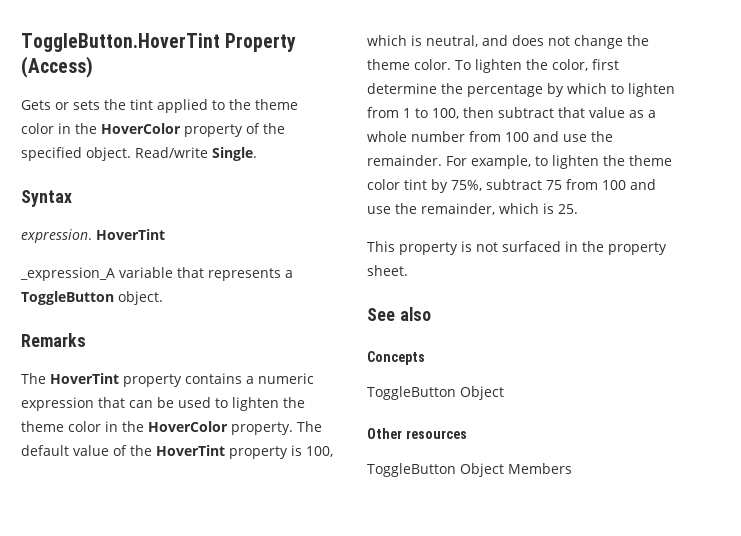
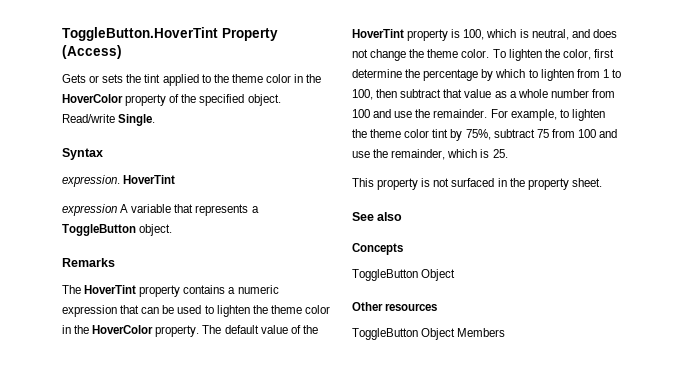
- _expression_A variable that represents a ToggleButton object.
+ expression A variable that represents a ToggleButton object.

